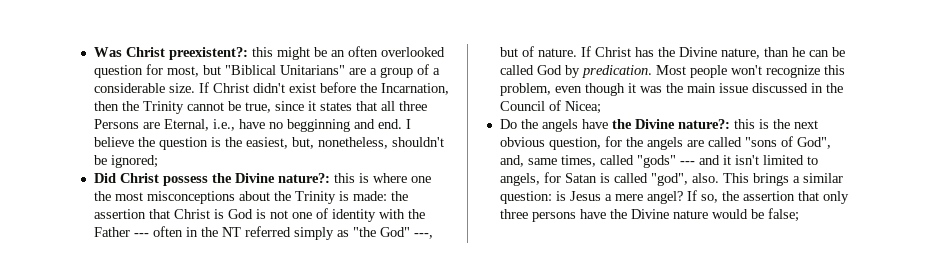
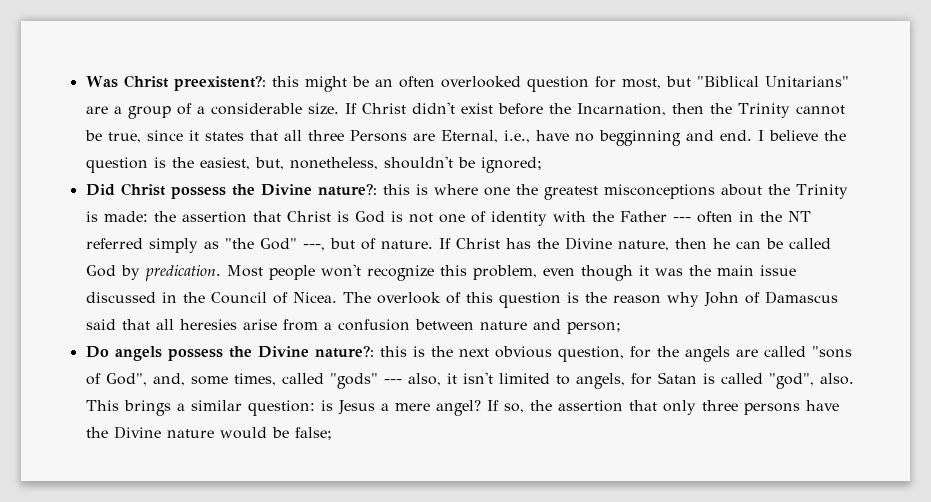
- Did Christ possess the Divine nature?: this is where one the most misconceptions about the Trinity is made: the assertion that Christ is God is not one of identity with the Father --- often in the NT referred simply as "the God" ---, but of nature.
+ Did Christ possess the Divine nature?: this is where one the greatest misconceptions about the Trinity is made: the assertion that Christ is God is not one of identity with the Father --- often in the NT referred simply as "the God" ---, but of nature.
- If Christ has the Divine nature, than he can be called God by predication.
+ If Christ has the Divine nature, then he can be called God by predication.
- Most people won't recognize this problem, even though it was the main issue discussed in the Council of Nicea;
- Do the angels have the Divine nature?: this is the next obvious question, for the angels are called "sons of God", and, same times, called "gods" --- and it isn't limited to angels, for Satan is called "god", also.
+ Most people won't recognize this problem, even though it was the main issue discussed in the Council of Nicea. The overlook of this question is the reason why John of Damascus said that all heresies arise from a confusion between nature and person;
+ Do angels possess the Divine nature?: this is the next obvious question, for the angels are called "sons of God", and, some times, called "gods" --- also, it isn't limited to angels, for Satan is called "god", also.

